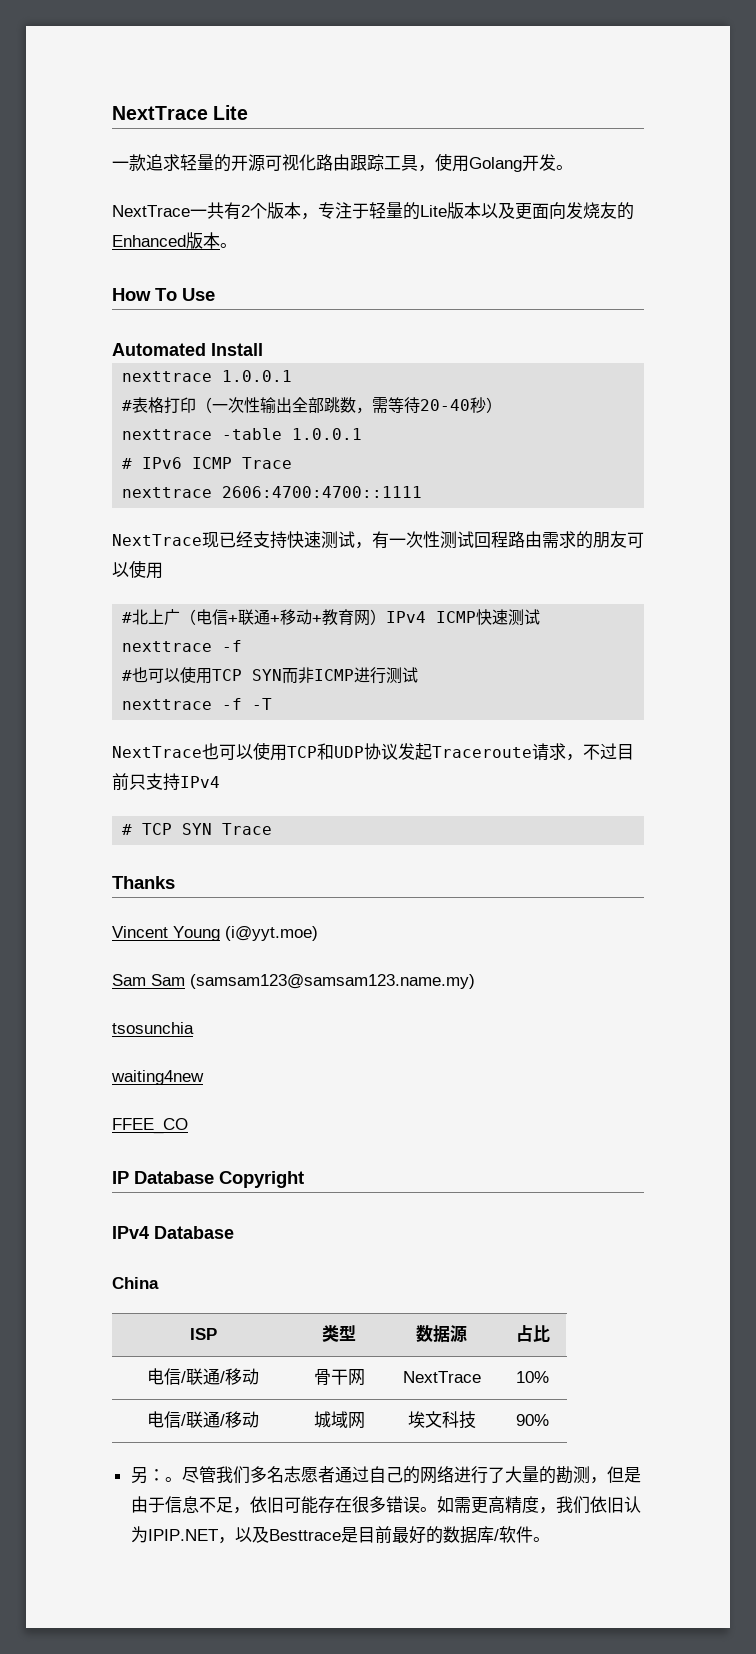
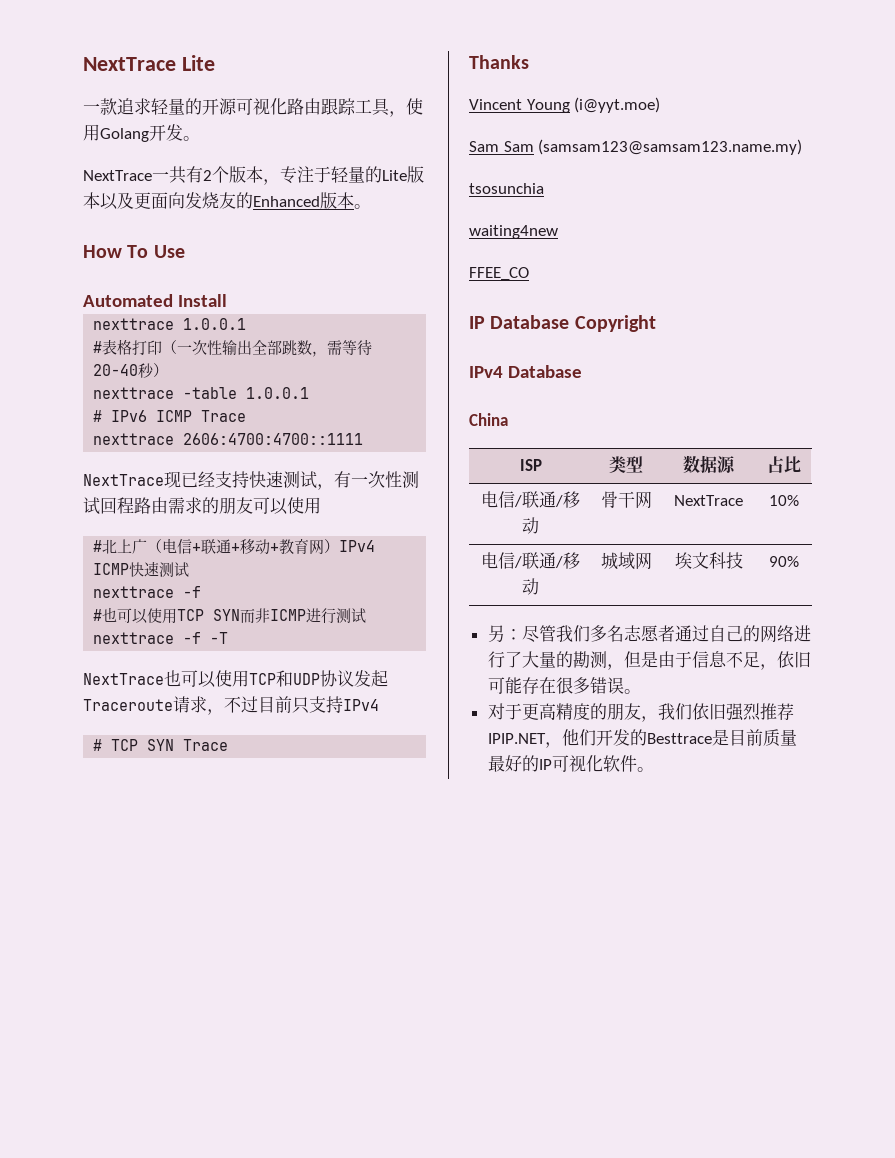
- 另：。尽管我们多名志愿者通过自己的网络进行了大量的勘测，但是由于信息不足，依旧可能存在很多错误。如需更高精度，我们依旧认为IPIP.NET，以及Besttrace是目前最好的数据库/软件。
+ 另：尽管我们多名志愿者通过自己的网络进行了大量的勘测，但是由于信息不足，依旧可能存在很多错误。
+ 对于更高精度的朋友，我们依旧强烈推荐IPIP.NET，他们开发的Besttrace是目前质量最好的IP可视化软件。

